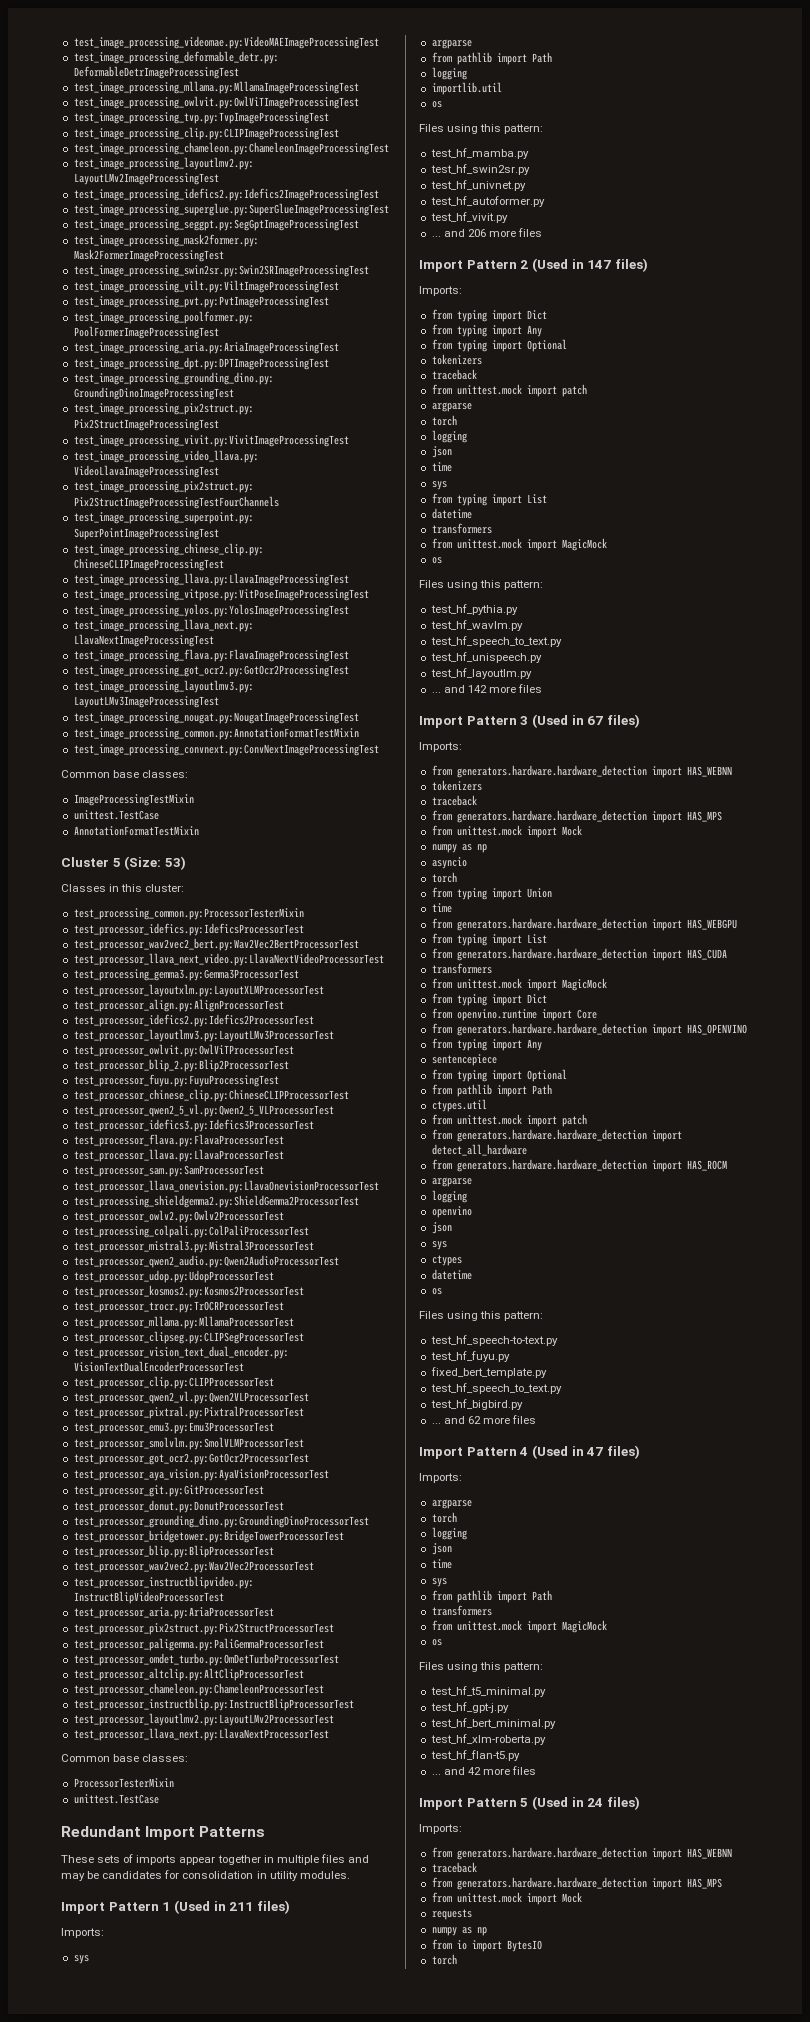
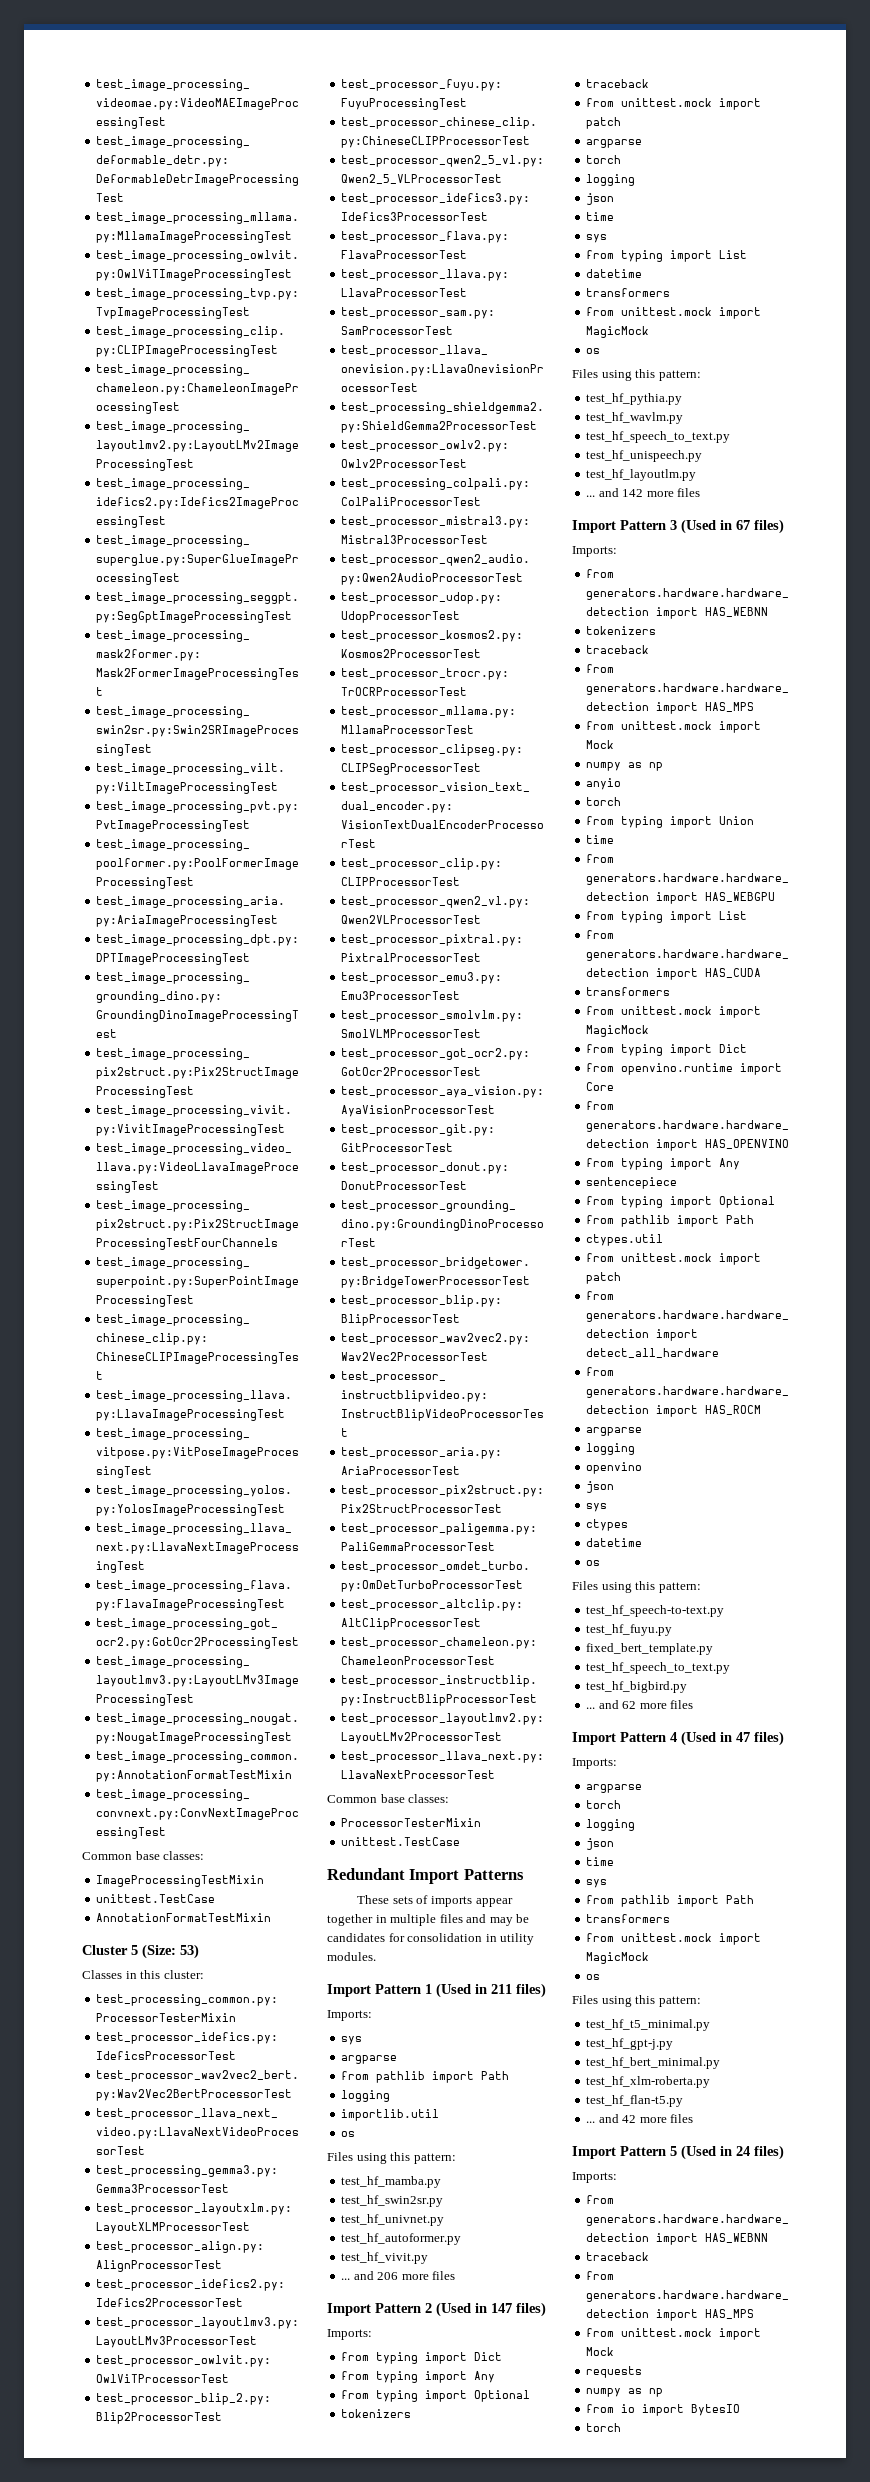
- asyncio
+ anyio

